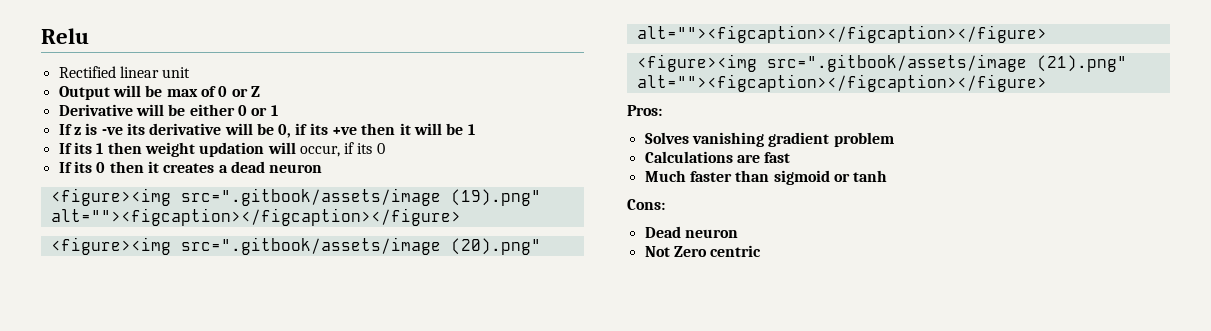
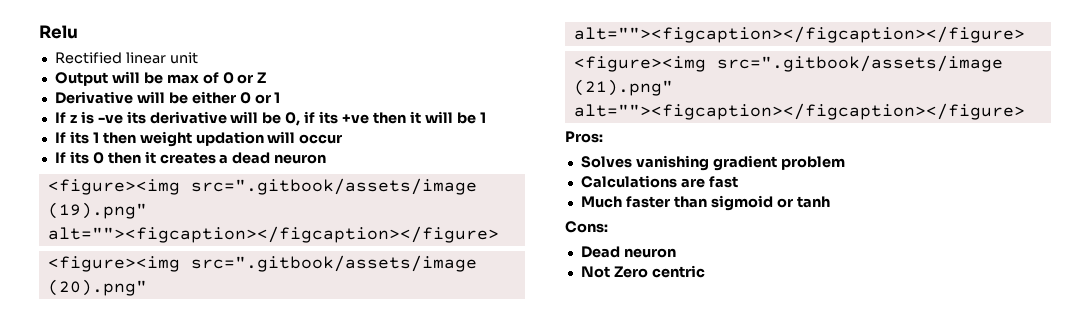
- If its 1 then weight updation will occur, if its 0
+ If its 1 then weight updation will occur

